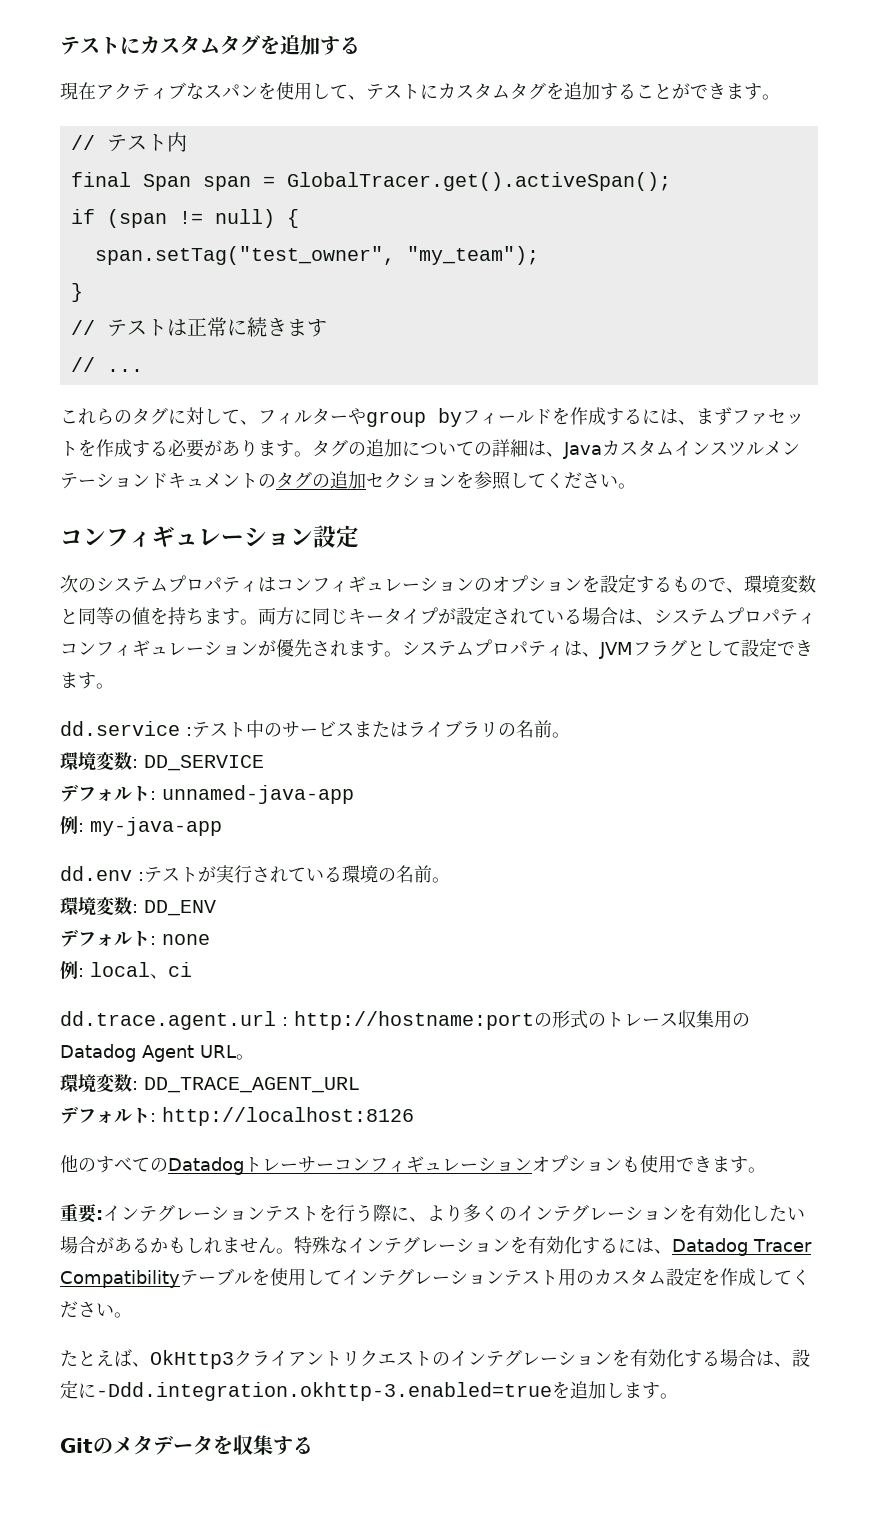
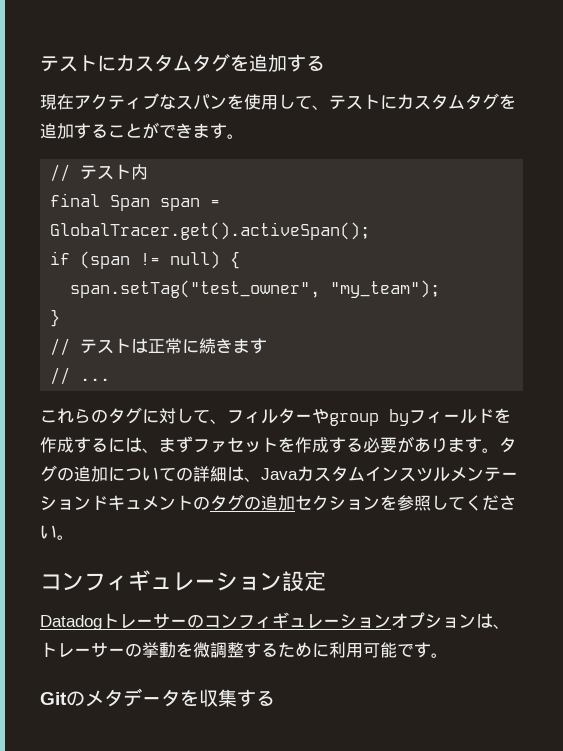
- 次のシステムプロパティはコンフィギュレーションのオプションを設定するもので、環境変数と同等の値を持ちます。両方に同じキータイプが設定されている場合は、システムプロパティコンフィギュレーションが優先されます。システムプロパティは、JVMフラグとして設定できます。
- dd.service :テスト中のサービスまたはライブラリの名前。
- 環境変数: DD_SERVICE
- デフォルト: unnamed-java-app
- 例: my-java-app
- dd.env :テストが実行されている環境の名前。
- 環境変数: DD_ENV
- デフォルト: none
- 例: local、ci
- dd.trace.agent.url : http://hostname:portの形式のトレース収集用のDatadog Agent URL。
- 環境変数: DD_TRACE_AGENT_URL
- デフォルト: http://localhost:8126
- 他のすべてのDatadogトレーサーコンフィギュレーションオプションも使用できます。
- 重要:インテグレーションテストを行う際に、より多くのインテグレーションを有効化したい場合があるかもしれません。特殊なインテグレーションを有効化するには、Datadog Tracer Compatibilityテーブルを使用してインテグレーションテスト用のカスタム設定を作成してください。
- たとえば、OkHttp3クライアントリクエストのインテグレーションを有効化する場合は、設定に-Ddd.integration.okhttp-3.enabled=trueを追加します。
+ Datadogトレーサーのコンフィギュレーションオプションは、トレーサーの挙動を微調整するために利用可能です。

